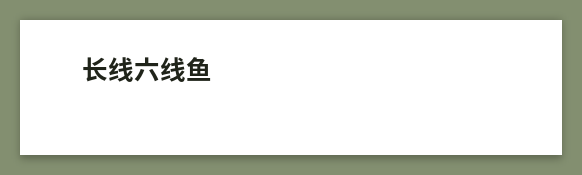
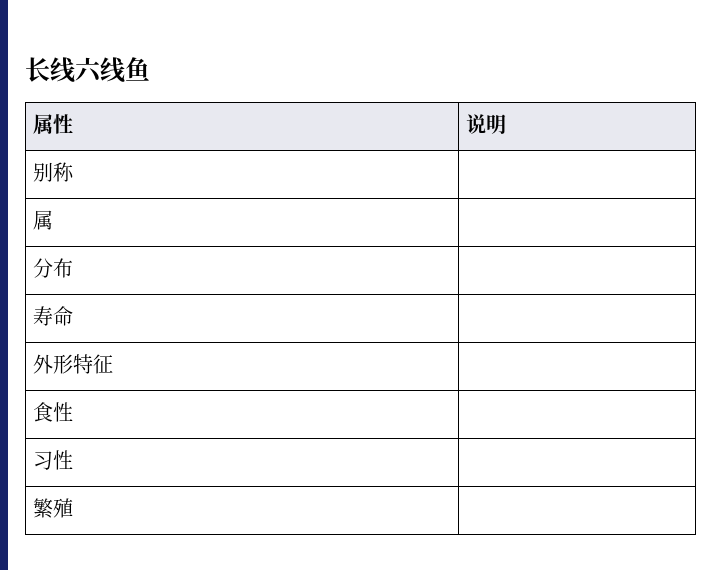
+ 属性 | 说明
+ 别称 |
+ 属 |
+ 分布 |
+ 寿命 |
+ 外形特征 |
+ 食性 |
+ 习性 |
+ 繁殖 |

